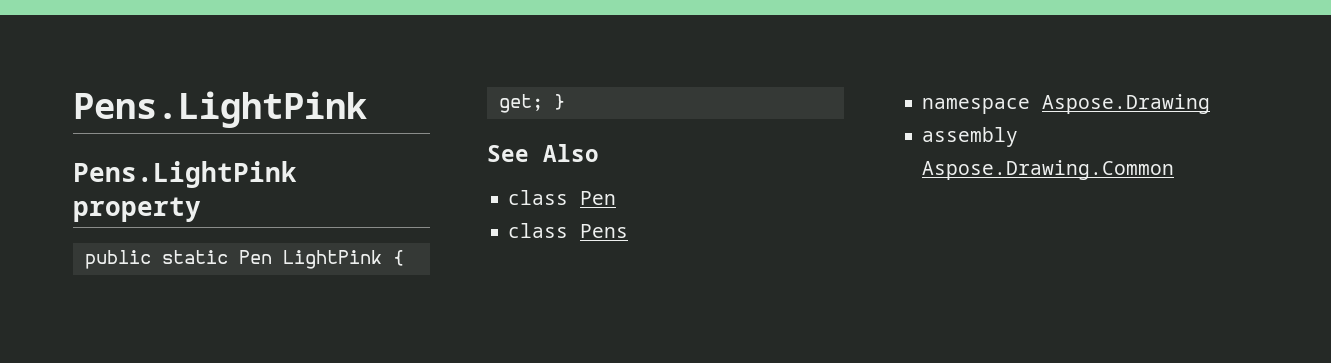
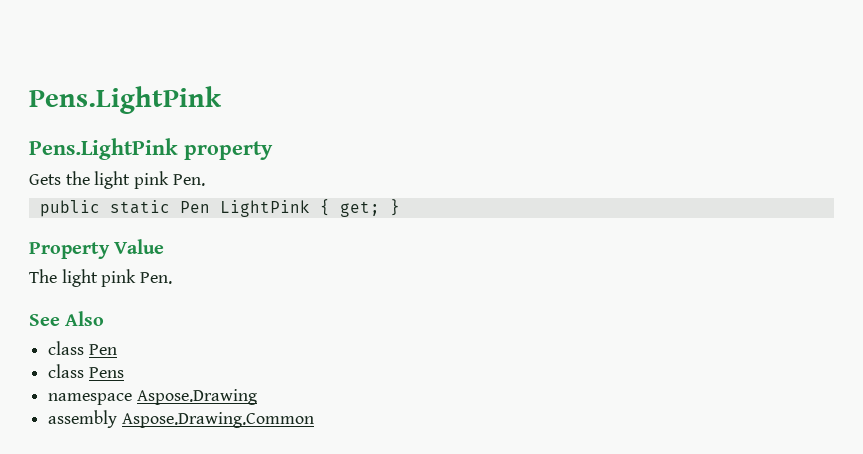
+ Gets the light pink Pen.
+ Property Value
+ The light pink Pen.

